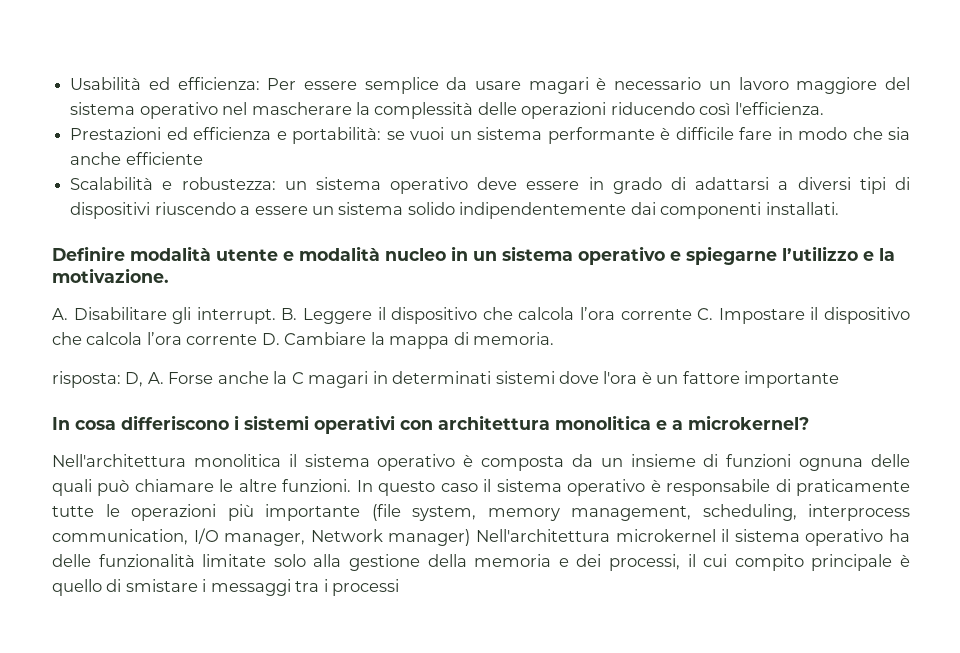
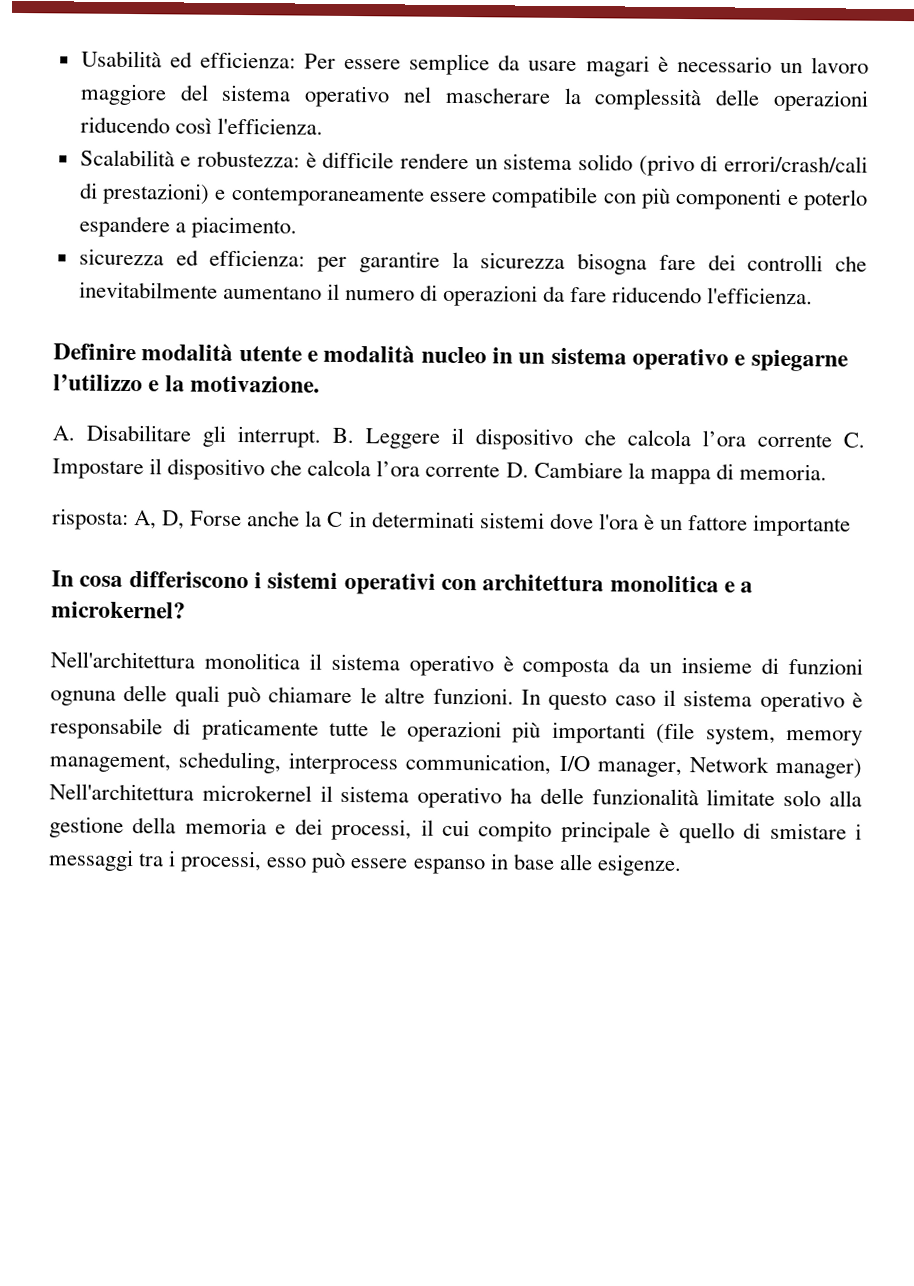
- Prestazioni ed efficienza e portabilità: se vuoi un sistema performante è difficile fare in modo che sia anche efficiente
- Scalabilità e robustezza: un sistema operativo deve essere in grado di adattarsi a diversi tipi di dispositivi riuscendo a essere un sistema solido indipendentemente dai componenti installati.
+ Scalabilità e robustezza: è difficile rendere un sistema solido (privo di errori/crash/cali di prestazioni) e contemporaneamente essere compatibile con più componenti e poterlo espandere a piacimento.
+ sicurezza ed efficienza: per garantire la sicurezza bisogna fare dei controlli che inevitabilmente aumentano il numero di operazioni da fare riducendo l'efficienza.
- risposta: D, A. Forse anche la C magari in determinati sistemi dove l'ora è un fattore importante
+ risposta: A, D, Forse anche la C in determinati sistemi dove l'ora è un fattore importante
- In questo caso il sistema operativo è responsabile di praticamente tutte le operazioni più importante (file system, memory management, scheduling, interprocess communication, I/O manager, Network manager) Nell'architettura microkernel il sistema operativo ha delle funzionalità limitate solo alla gestione della memoria e dei processi, il cui compito principale è quello di smistare i messaggi tra i processi
+ In questo caso il sistema operativo è responsabile di praticamente tutte le operazioni più importanti (file system, memory management, scheduling, interprocess communication, I/O manager, Network manager) Nell'architettura microkernel il sistema operativo ha delle funzionalità limitate solo alla gestione della memoria e dei processi, il cui compito principale è quello di smistare i messaggi tra i processi, esso può essere espanso in base alle esigenze.

